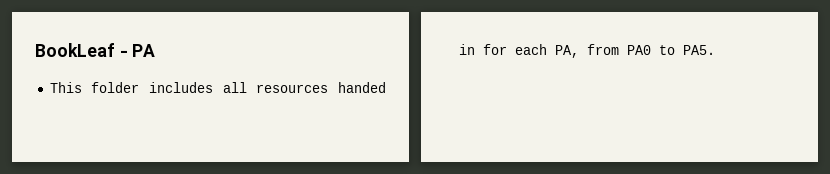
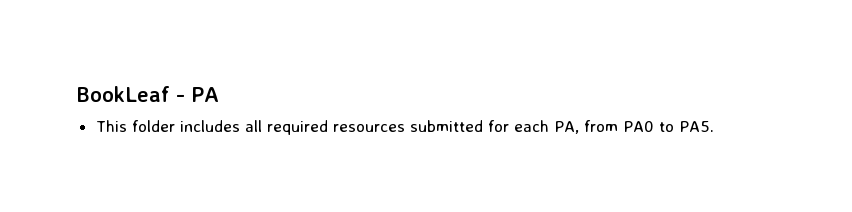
- This folder includes all resources handed in for each PA, from PA0 to PA5.
+ This folder includes all required resources submitted for each PA, from PA0 to PA5.

